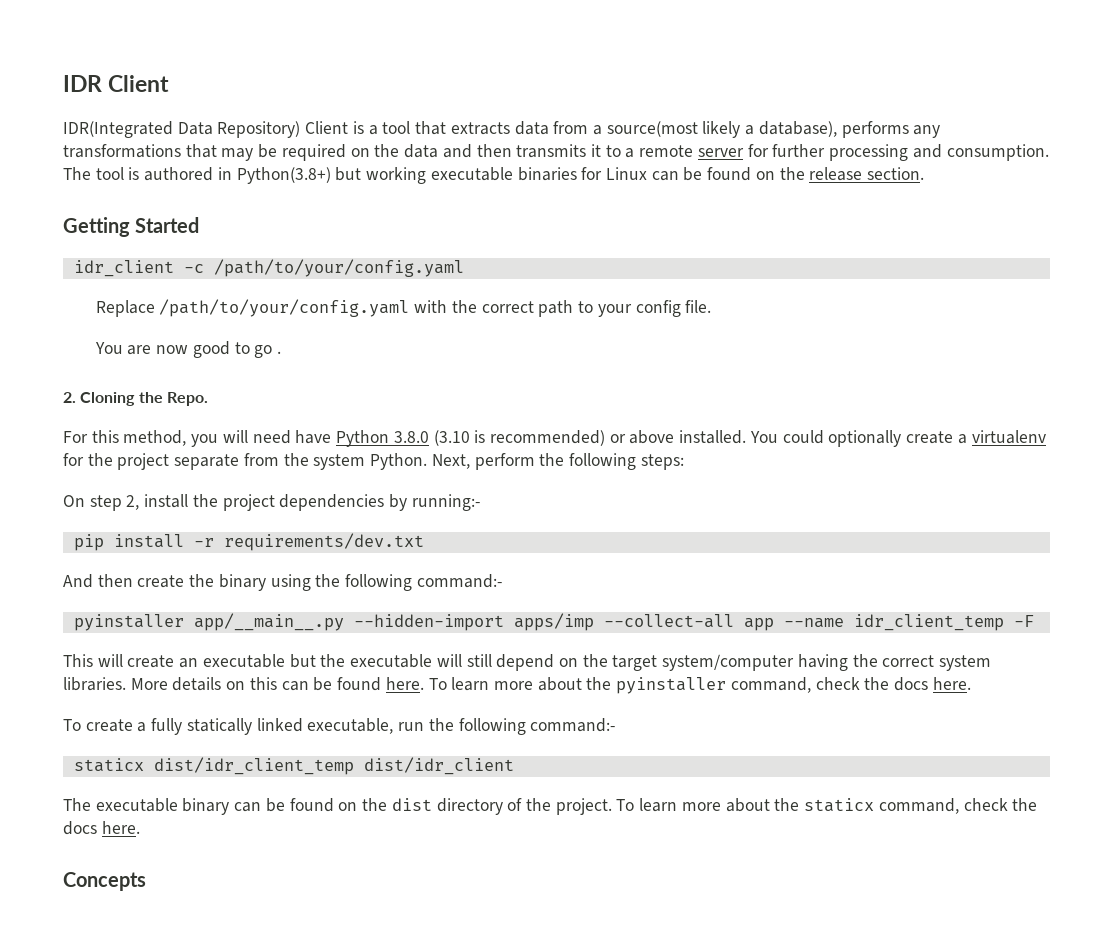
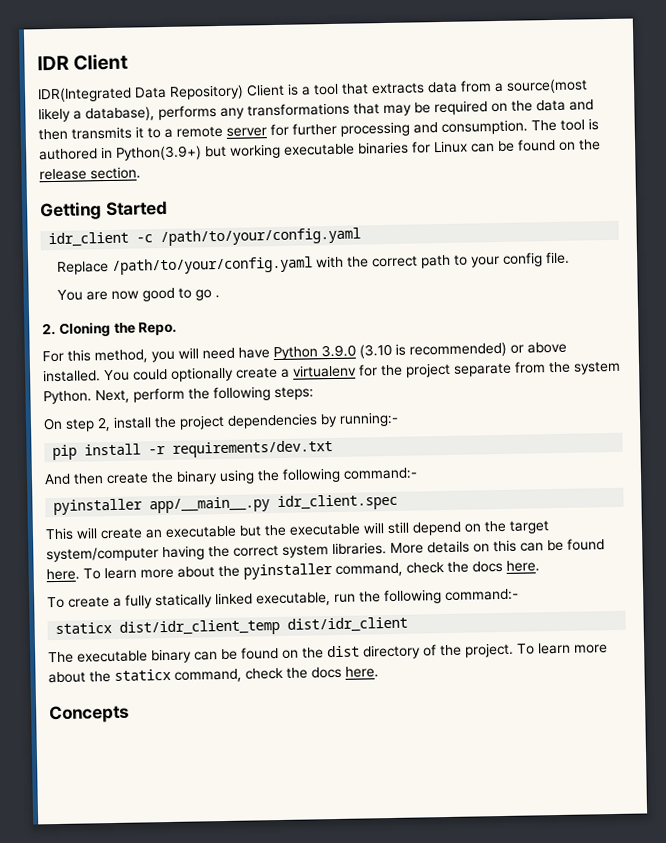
- The tool is authored in Python(3.8+) but working executable binaries for Linux can be found on the release section.
+ The tool is authored in Python(3.9+) but working executable binaries for Linux can be found on the release section.
- For this method, you will need have Python 3.8.0 (3.10 is recommended) or above installed.
+ For this method, you will need have Python 3.9.0 (3.10 is recommended) or above installed.
- pyinstaller app/__main__.py --hidden-import apps/imp --collect-all app --name idr_client_temp -F
+ pyinstaller app/__main__.py idr_client.spec

